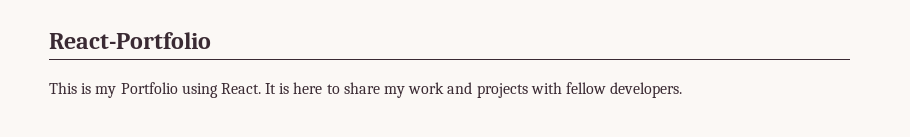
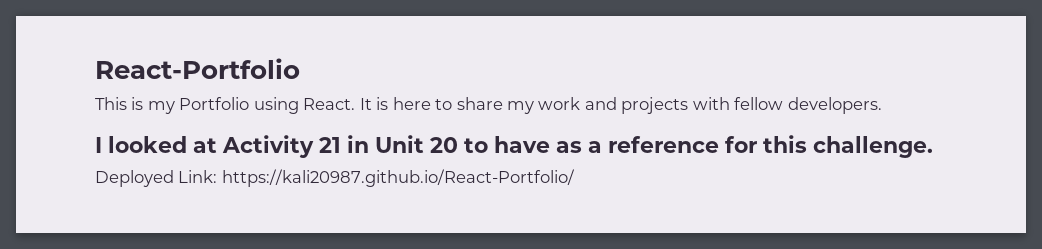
+ I looked at Activity 21 in Unit 20 to have as a reference for this challenge.
+ Deployed Link: https://kali20987.github.io/React-Portfolio/

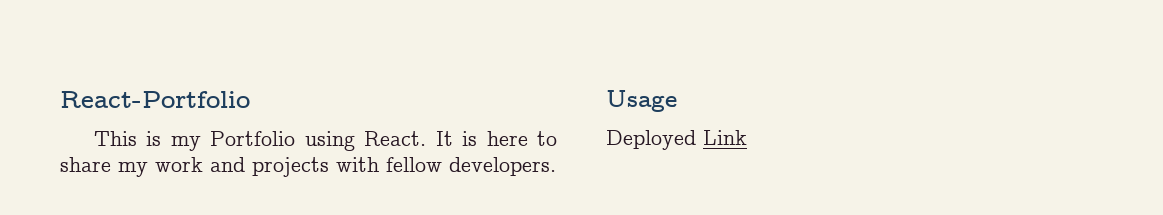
- I looked at Activity 21 in Unit 20 to have as a reference for this challenge.
+ Usage
- Deployed Link: https://kali20987.github.io/React-Portfolio/
+ Deployed Link

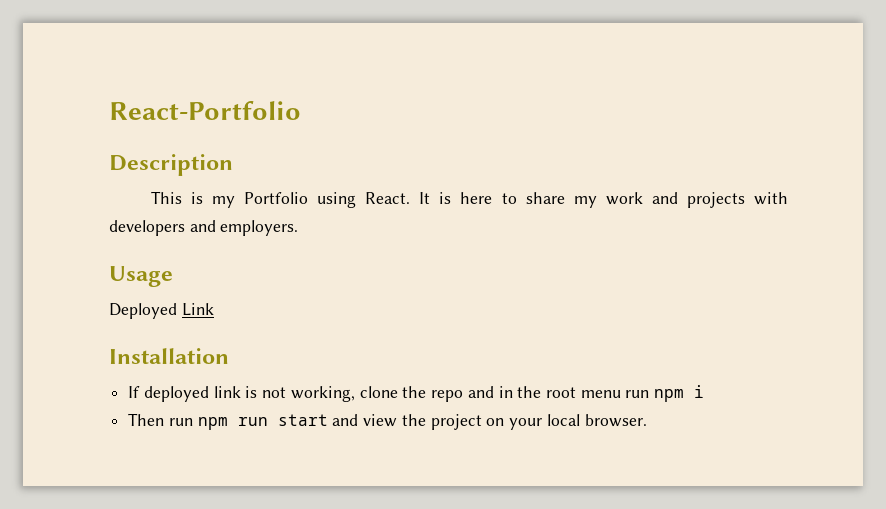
+ Description
- It is here to share my work and projects with fellow developers.
+ It is here to share my work and projects with developers and employers.
+ Installation
+ If deployed link is not working, clone the repo and in the root menu run npm i
+ Then run npm run start and view the project on your local browser.

